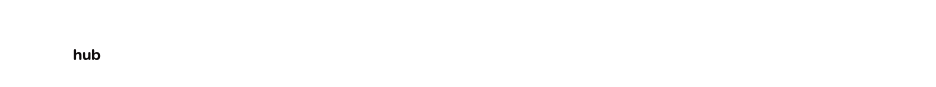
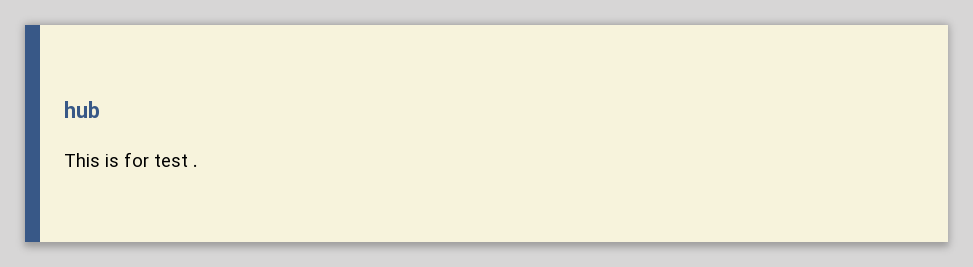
+ This is for test .

